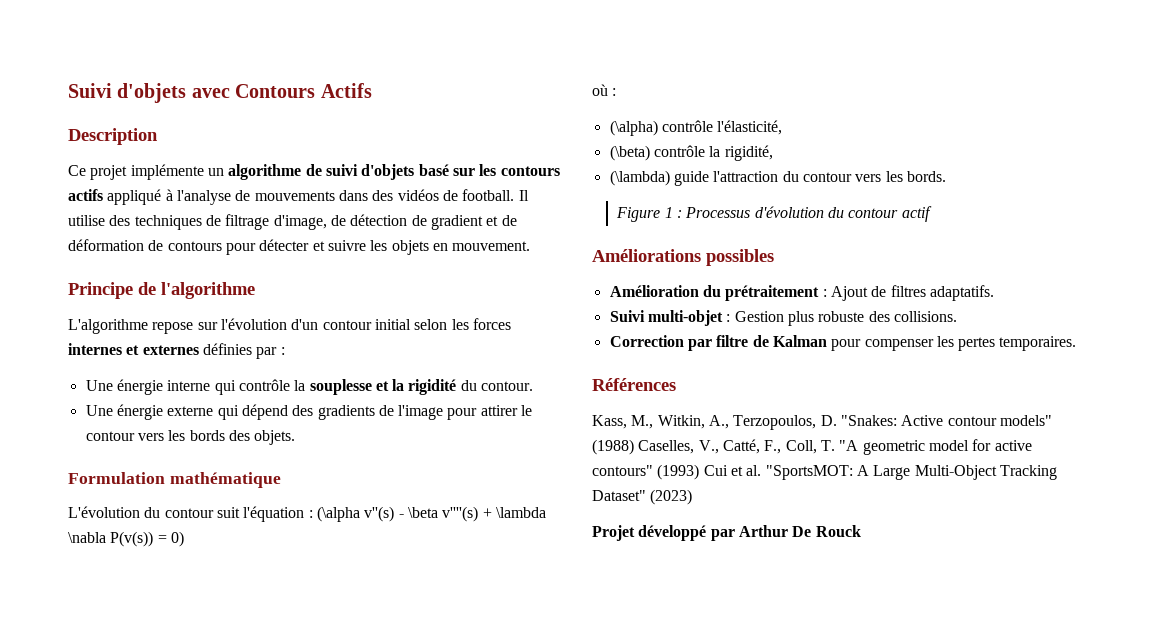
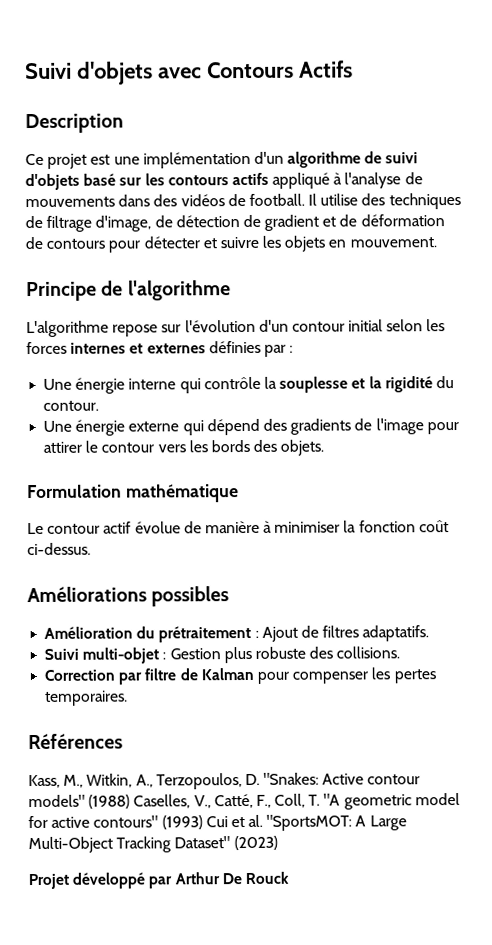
- Ce projet implémente un algorithme de suivi d'objets basé sur les contours actifs appliqué à l'analyse de mouvements dans des vidéos de football.
+ Ce projet est une implémentation d'un algorithme de suivi d'objets basé sur les contours actifs appliqué à l'analyse de mouvements dans des vidéos de football.
- L'évolution du contour suit l'équation : (\alpha v''(s) - \beta v''''(s) + \lambda \nabla P(v(s)) = 0)
- où :
- (\alpha) contrôle l'élasticité,
- (\beta) contrôle la rigidité,
- (\lambda) guide l'attraction du contour vers les bords.
- Figure 1 : Processus d'évolution du contour actif
+ Le contour actif évolue de manière à minimiser la fonction coût ci-dessus.

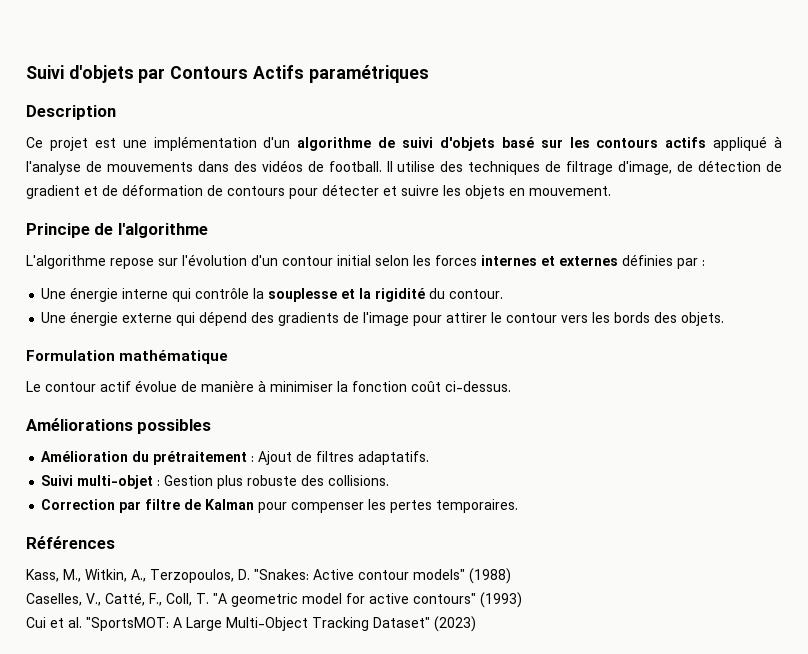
- Suivi d'objets avec Contours Actifs
+ Suivi d'objets par Contours Actifs paramétriques
- Kass, M., Witkin, A., Terzopoulos, D. "Snakes: Active contour models" (1988) Caselles, V., Catté, F., Coll, T. "A geometric model for active contours" (1993) Cui et al. "SportsMOT: A Large Multi-Object Tracking Dataset" (2023)
+ Kass, M., Witkin, A., Terzopoulos, D. "Snakes: Active contour models" (1988)
+ Caselles, V., Catté, F., Coll, T. "A geometric model for active contours" (1993)
+ Cui et al. "SportsMOT: A Large Multi-Object Tracking Dataset" (2023)
- Projet développé par Arthur De Rouck

